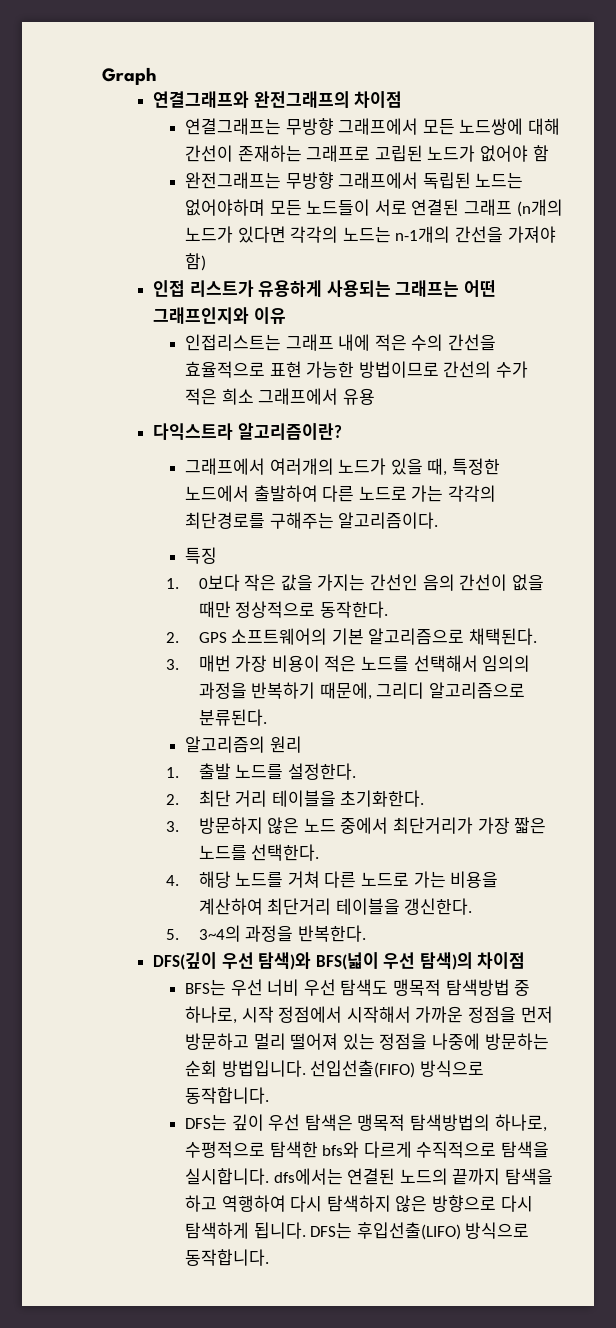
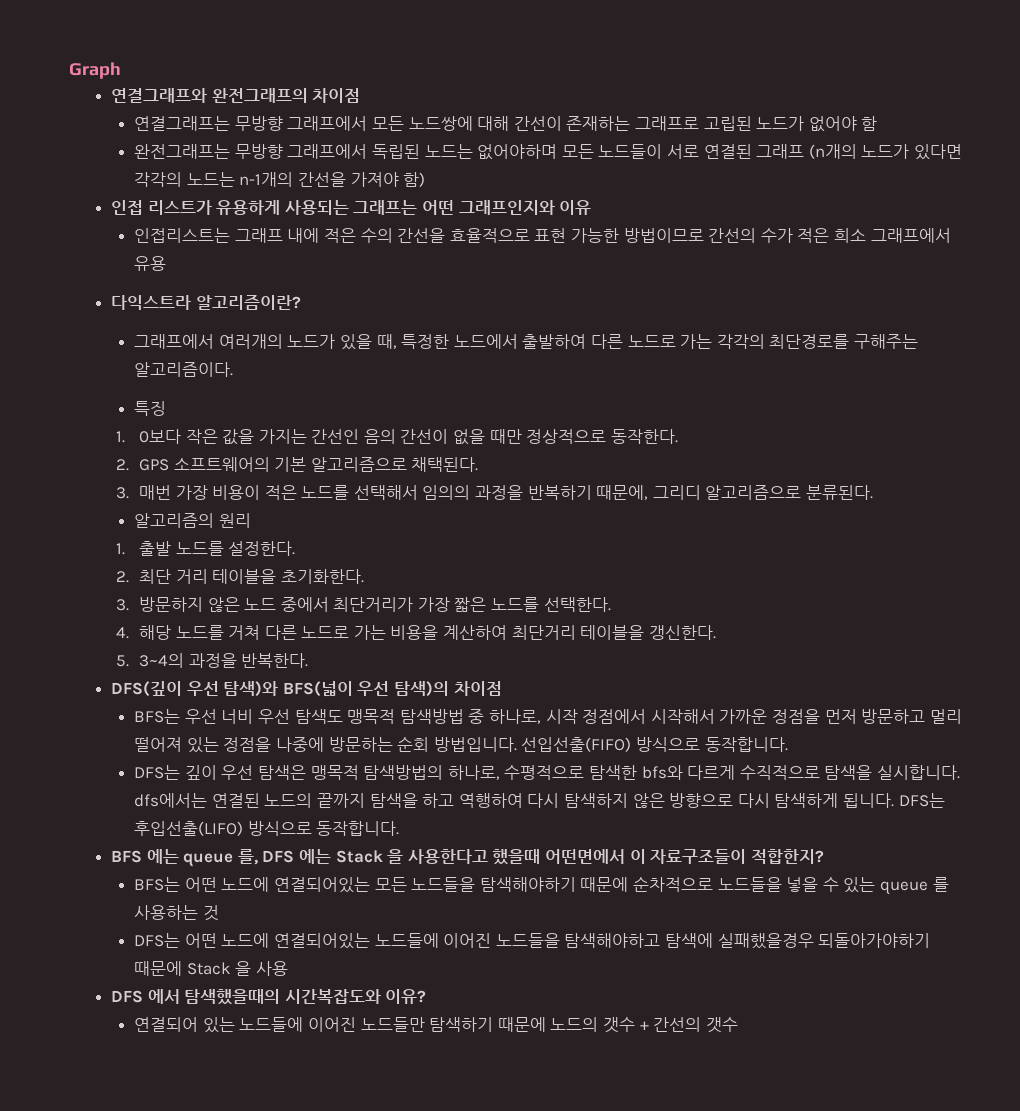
+ BFS 에는 queue 를, DFS 에는 Stack 을 사용한다고 했을때 어떤면에서 이 자료구조들이 적합한지?
+ BFS는 어떤 노드에 연결되어있는 모든 노드들을 탐색해야하기 때문에 순차적으로 노드들을 넣을 수 있는 queue 를 사용하는 것
+ DFS는 어떤 노드에 연결되어있는 노드들에 이어진 노드들을 탐색해야하고 탐색에 실패했을경우 되돌아가야하기 때문에 Stack 을 사용
+ DFS 에서 탐색했을때의 시간복잡도와 이유?
+ 연결되어 있는 노드들에 이어진 노드들만 탐색하기 때문에 노드의 갯수 + 간선의 갯수

